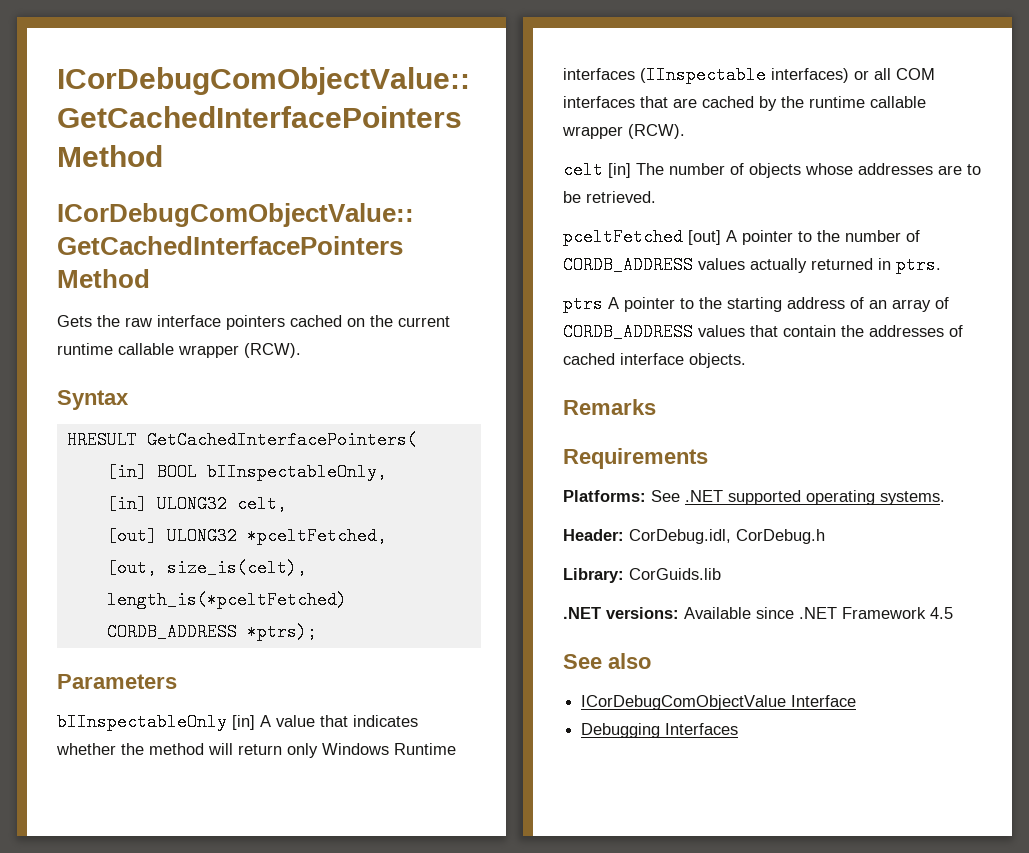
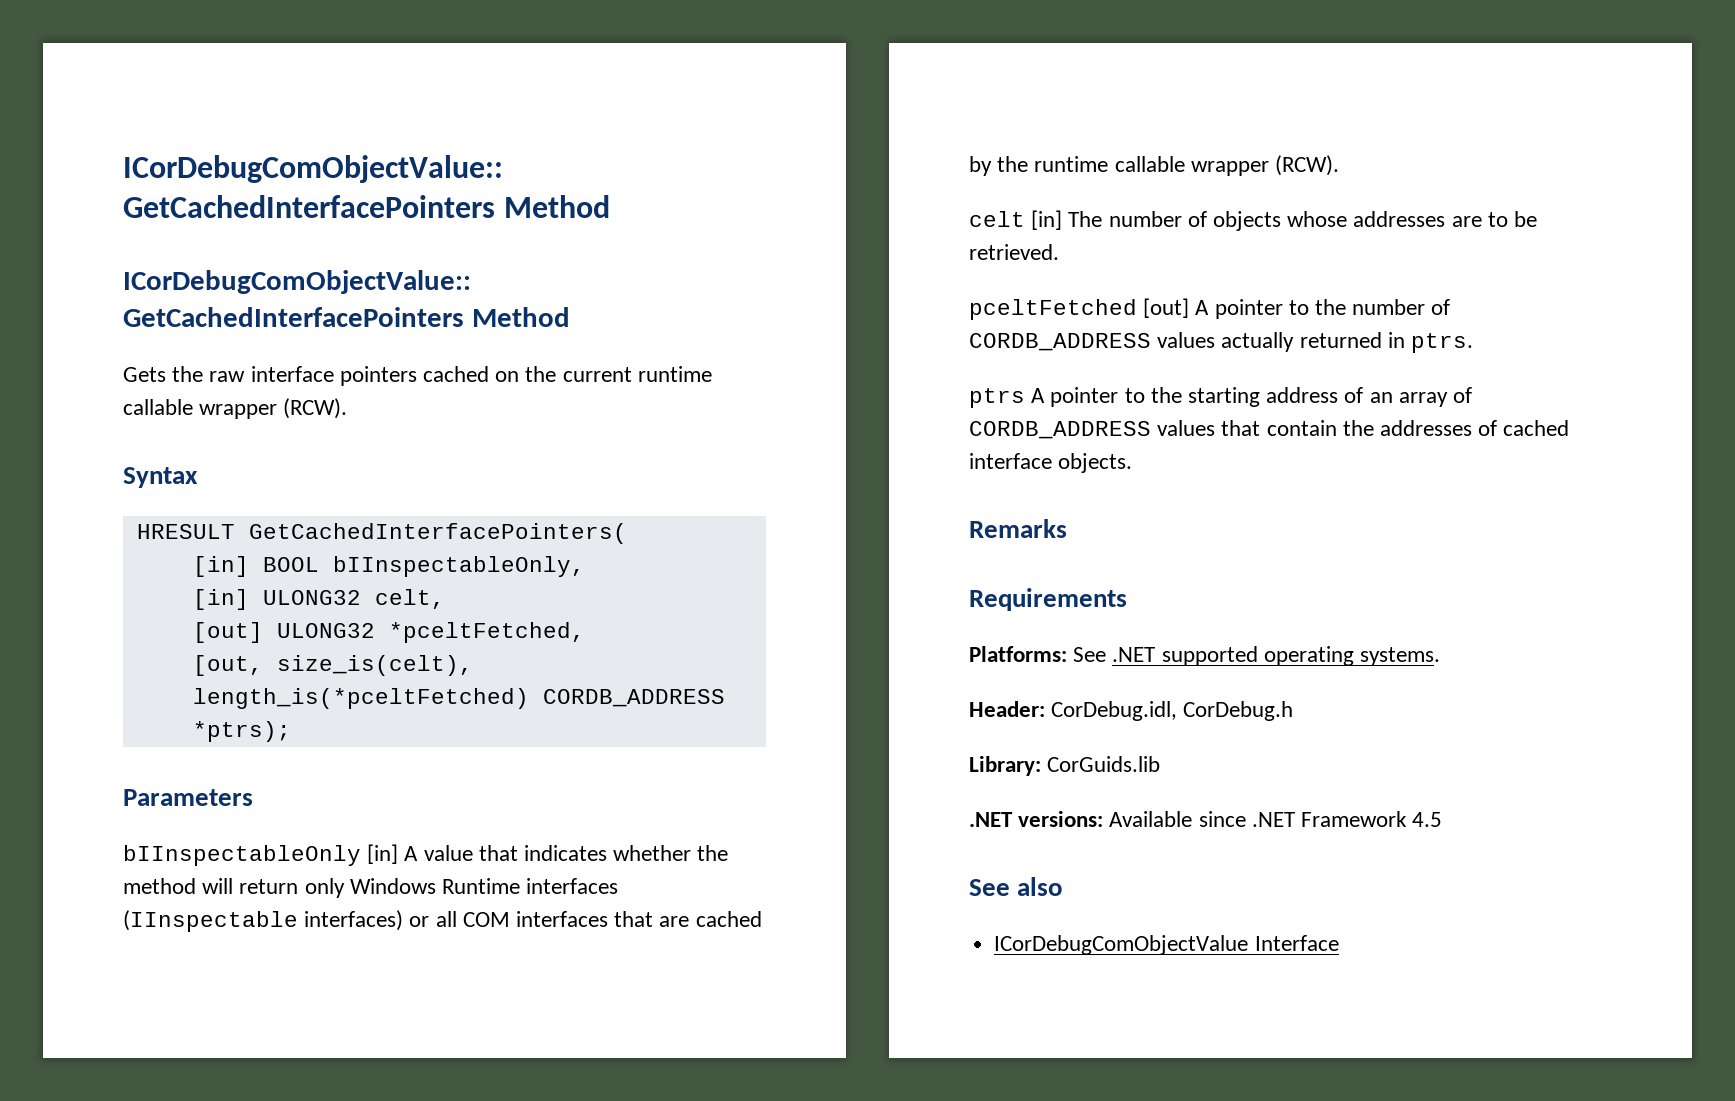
- Debugging Interfaces

